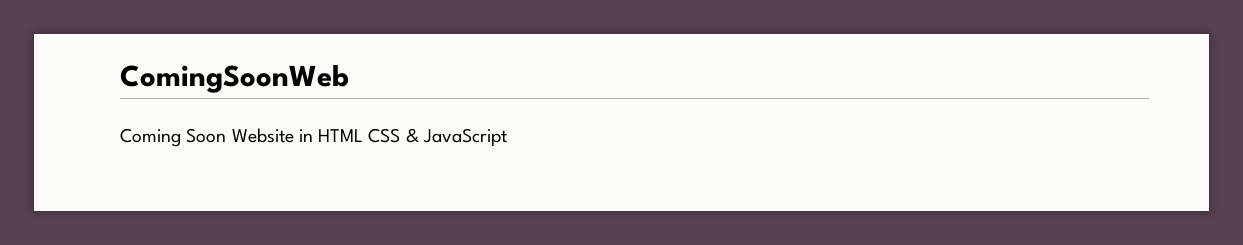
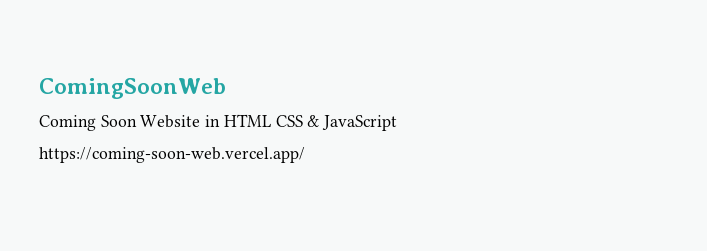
+ https://coming-soon-web.vercel.app/

